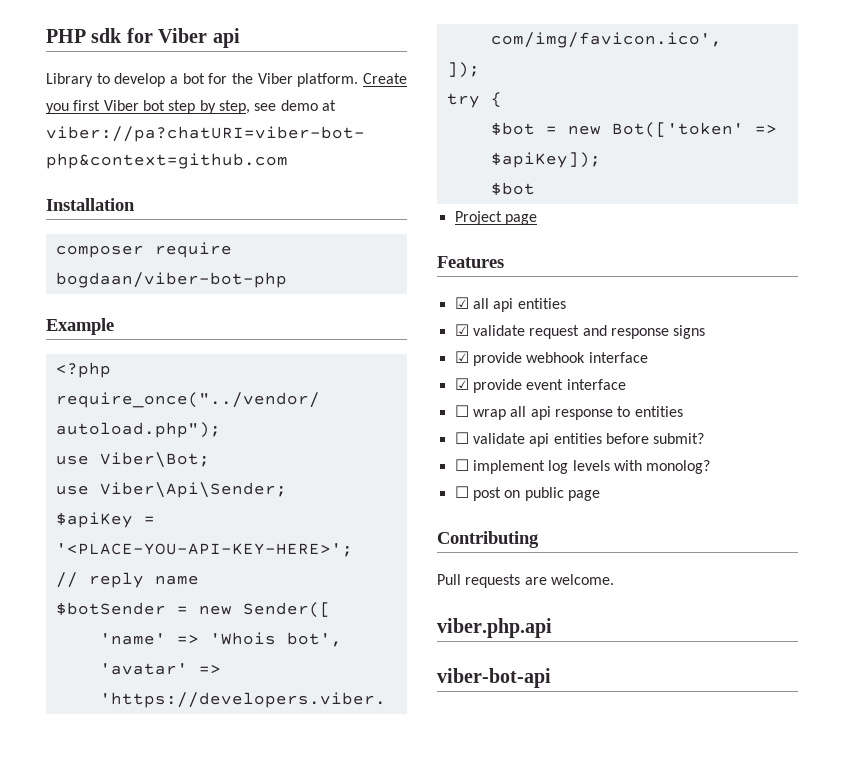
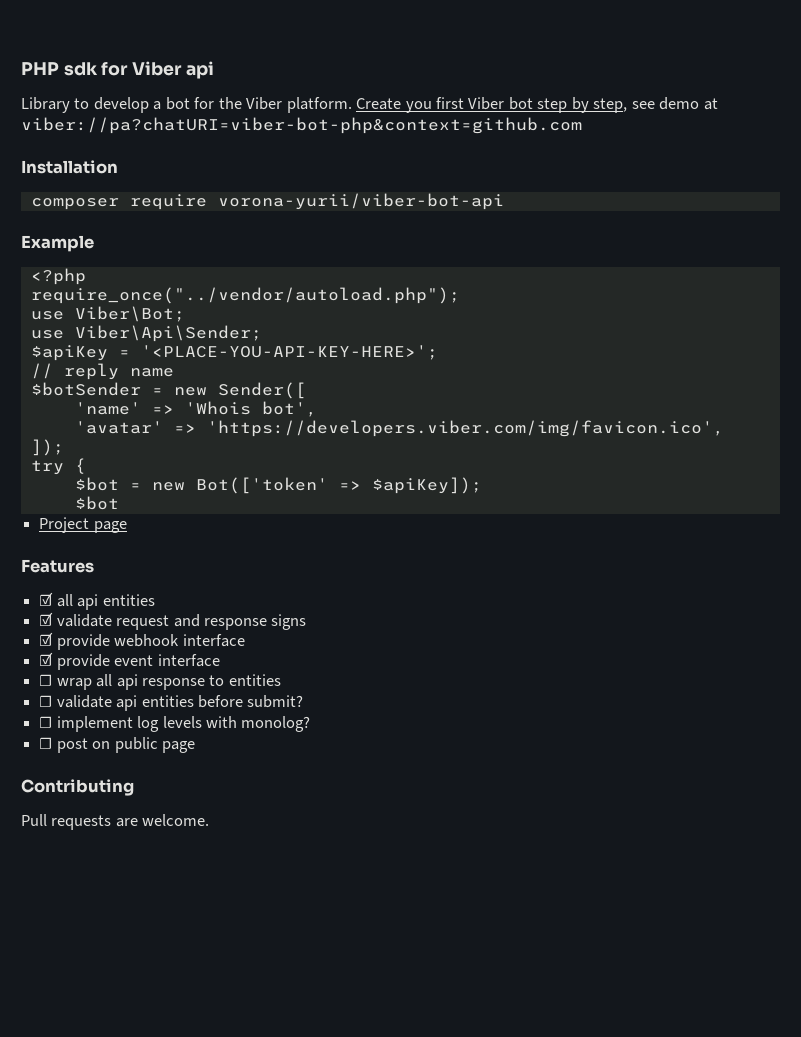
- composer require bogdaan/viber-bot-php
+ composer require vorona-yurii/viber-bot-api
- viber.php.api
- viber-bot-api

